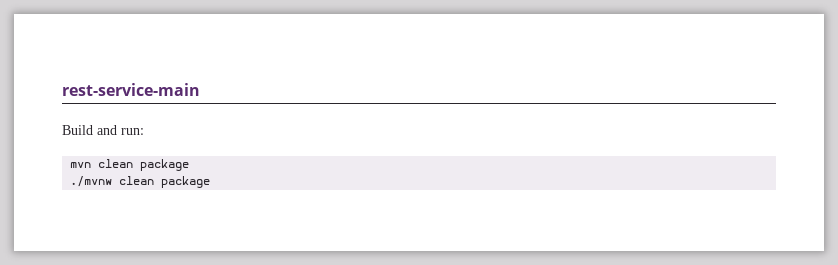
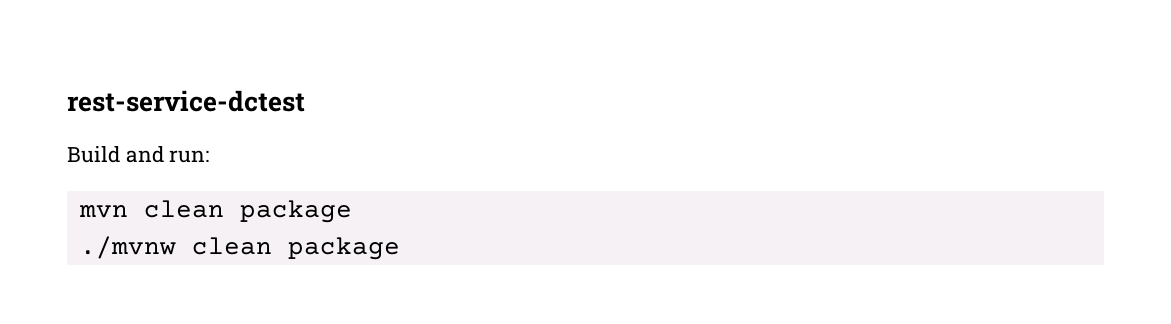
- rest-service-main
+ rest-service-dctest

